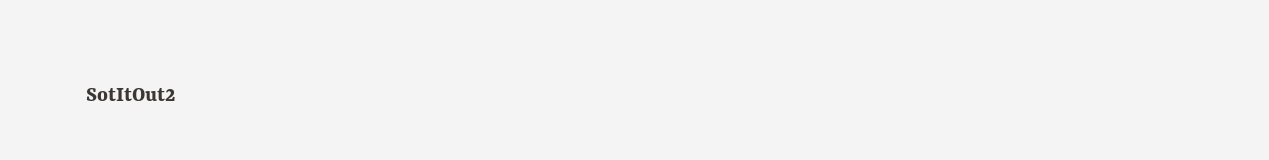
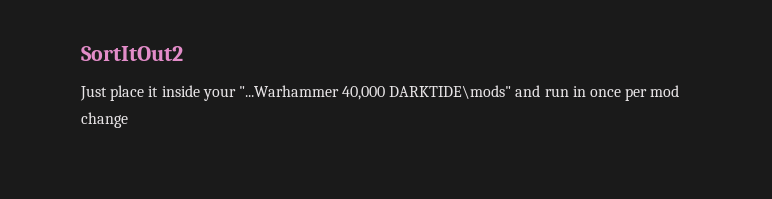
- SotItOut2
+ SortItOut2
+ Just place it inside your "...Warhammer 40,000 DARKTIDE\mods" and run in once per mod change

